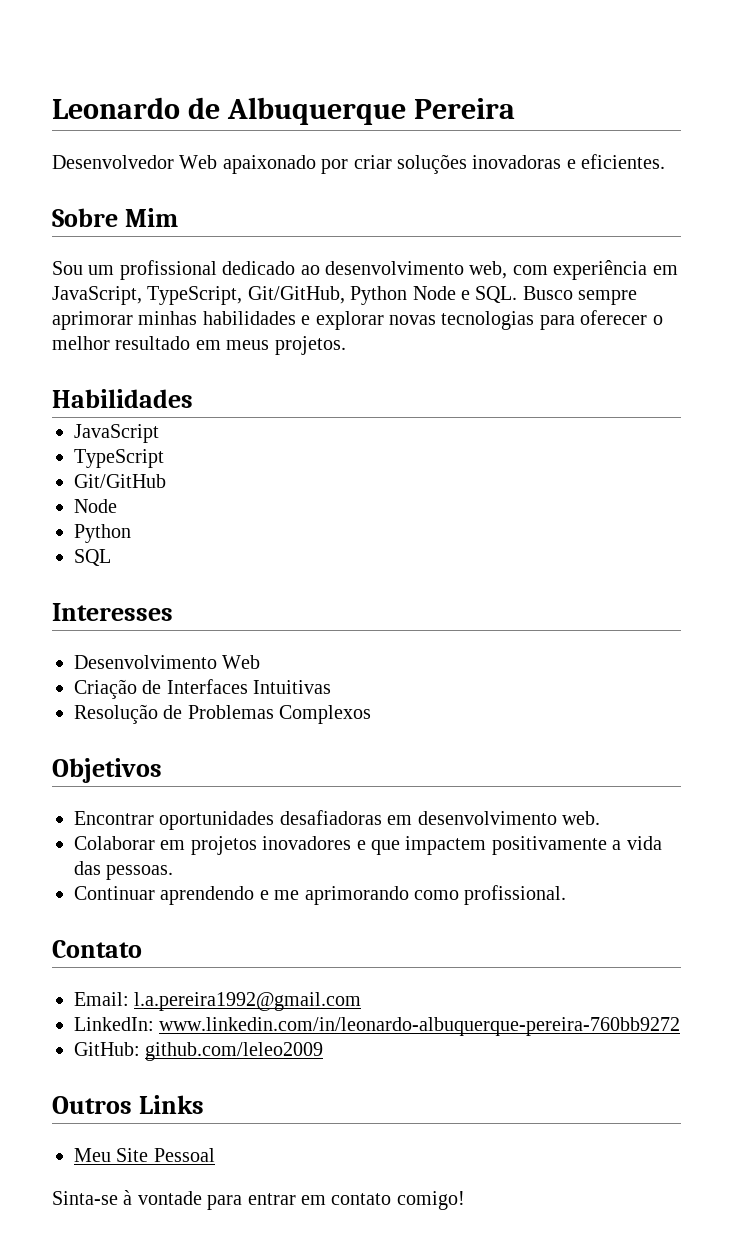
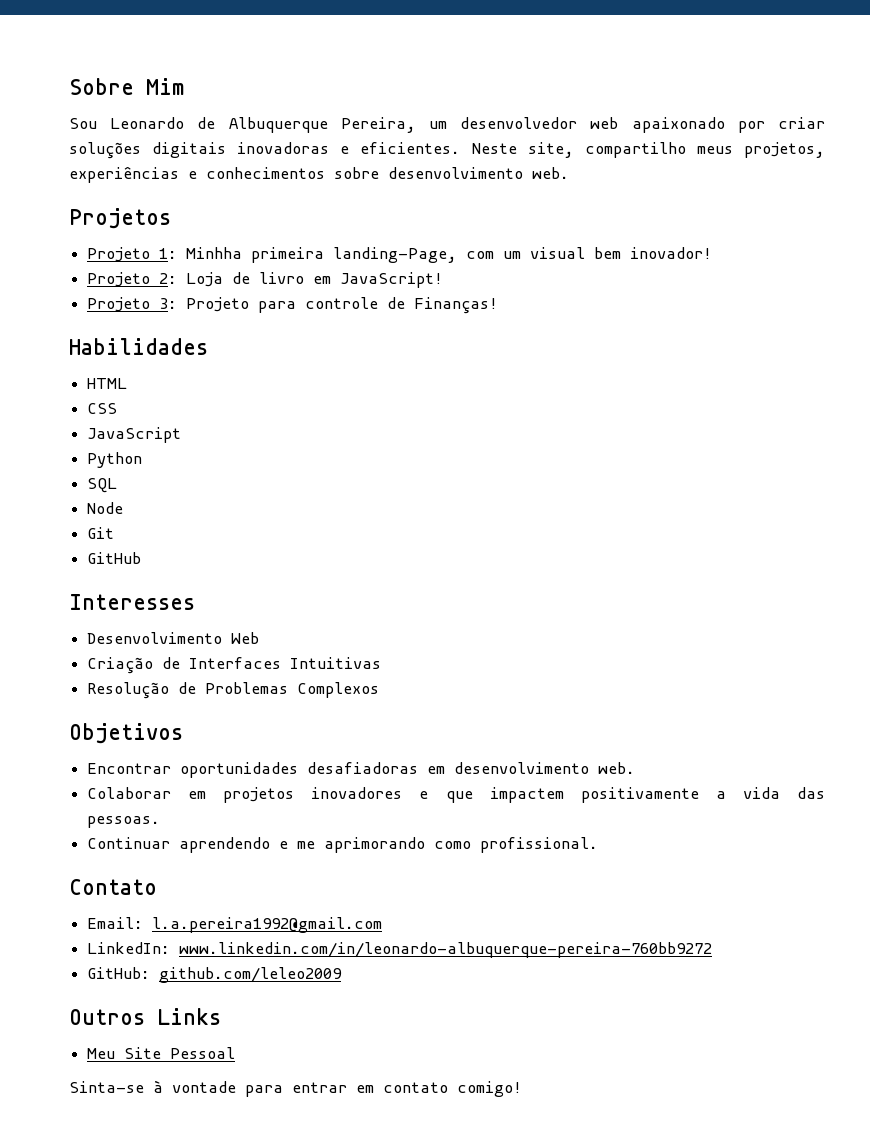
- Leonardo de Albuquerque Pereira
- Desenvolvedor Web apaixonado por criar soluções inovadoras e eficientes.
  Sobre Mim
- Sou um profissional dedicado ao desenvolvimento web, com experiência em JavaScript, TypeScript, Git/GitHub, Python Node e SQL. Busco sempre aprimorar minhas habilidades e explorar novas tecnologias para oferecer o melhor resultado em meus projetos.
+ Sou Leonardo de Albuquerque Pereira, um desenvolvedor web apaixonado por criar soluções digitais inovadoras e eficientes. Neste site, compartilho meus projetos, experiências e conhecimentos sobre desenvolvimento web.
+ Projetos
+ Projeto 1: Minhha primeira landing-Page, com um visual bem inovador!
+ Projeto 2: Loja de livro em JavaScript!
+ Projeto 3: Projeto para controle de Finanças!
+ HTML
+ CSS
- TypeScript
- Git/GitHub
- Node
+ Node
+ Git
+ GitHub

